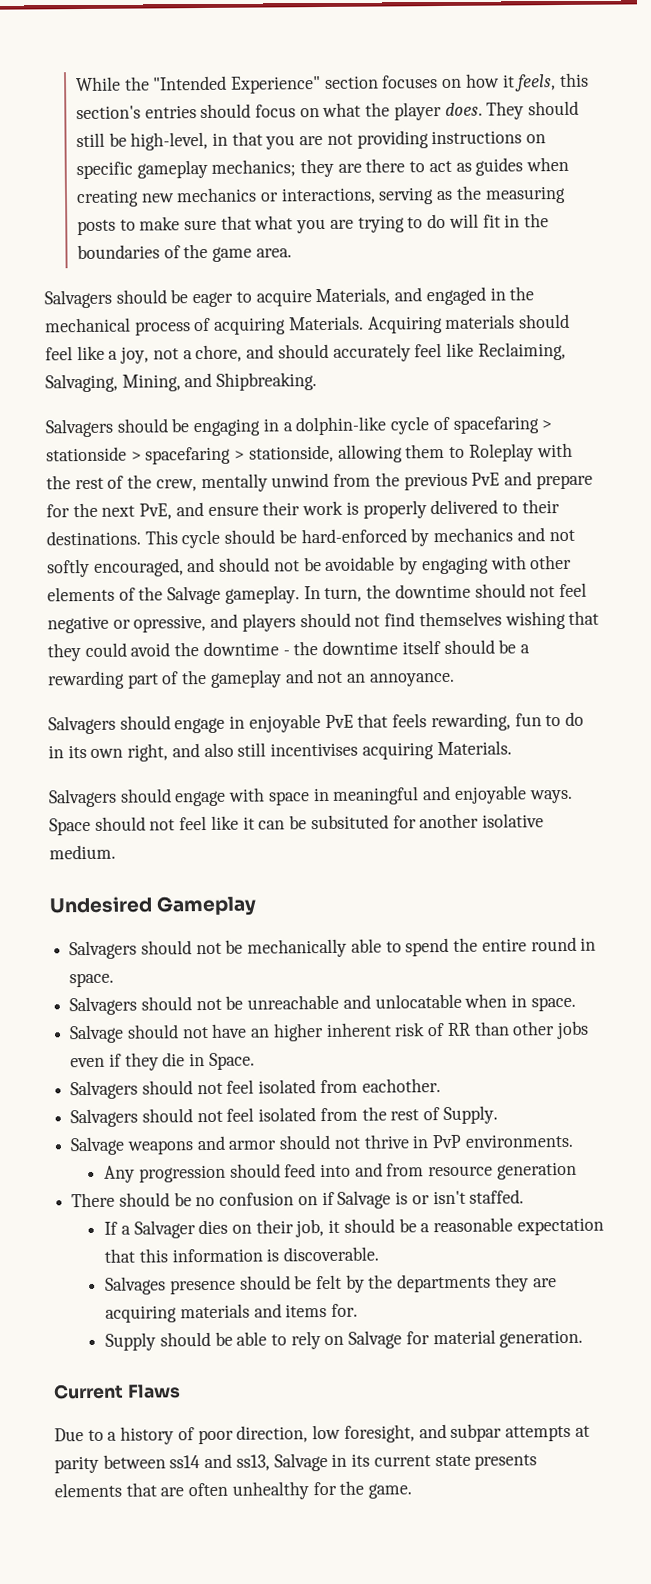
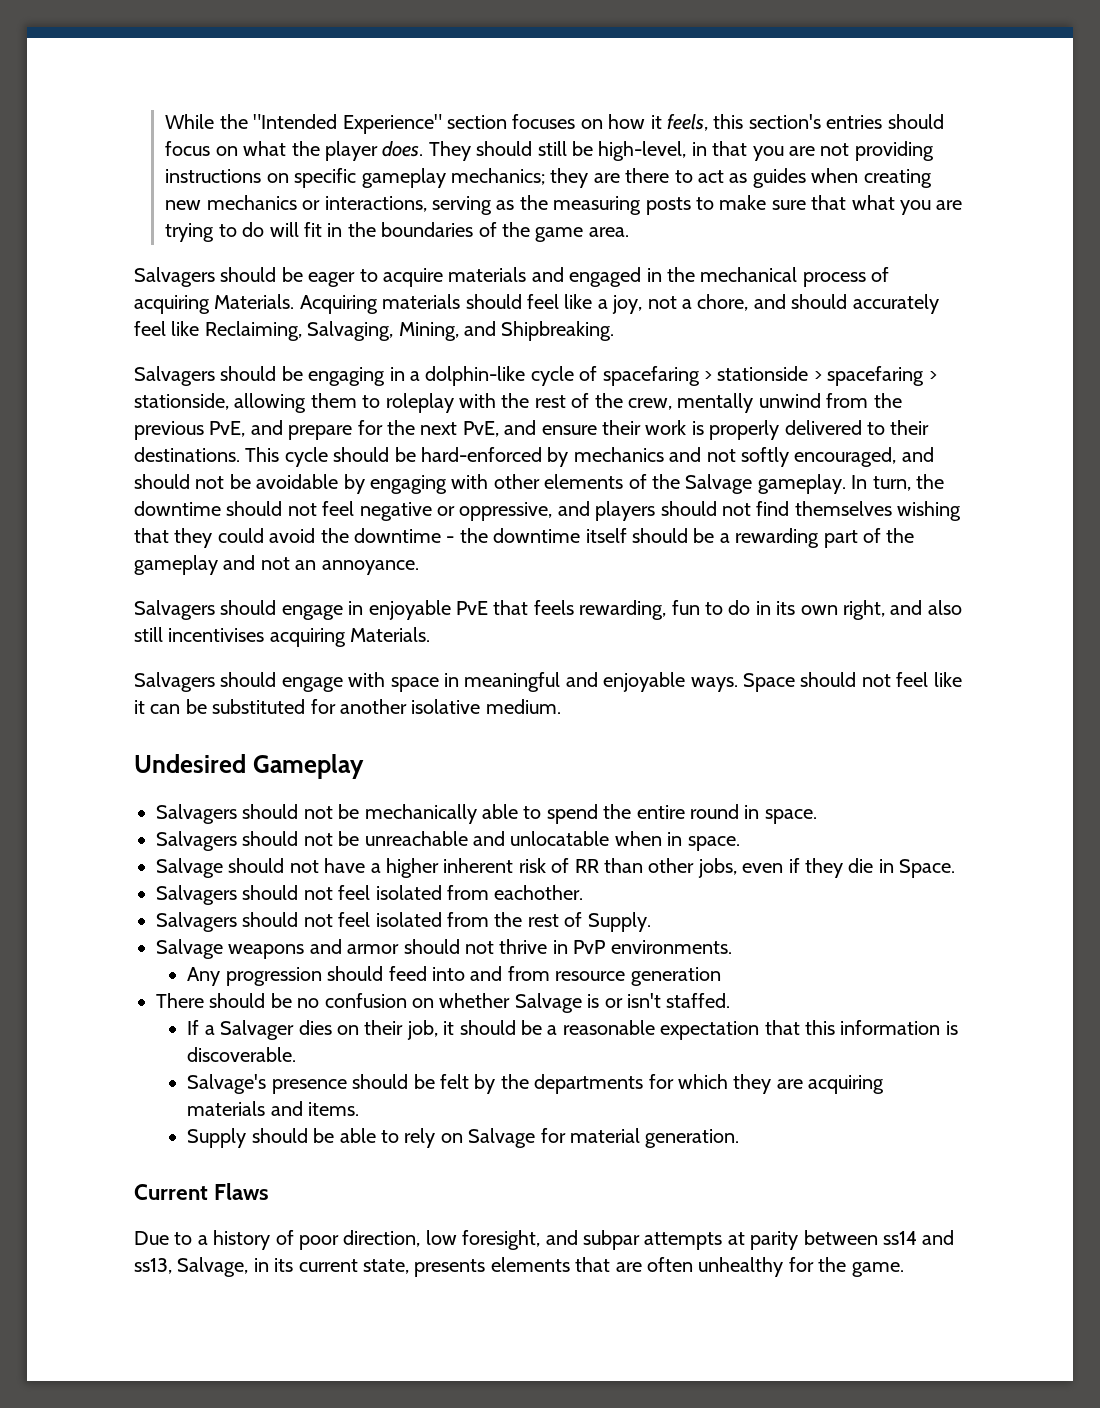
- Salvagers should be eager to acquire Materials, and engaged in the mechanical process of acquiring Materials.
+ Salvagers should be eager to acquire materials and engaged in the mechanical process of acquiring Materials.
- Salvagers should be engaging in a dolphin-like cycle of spacefaring > stationside > spacefaring > stationside, allowing them to Roleplay with the rest of the crew, mentally unwind from the previous PvE and prepare for the next PvE, and ensure their work is properly delivered to their destinations.
+ Salvagers should be engaging in a dolphin-like cycle of spacefaring > stationside > spacefaring > stationside, allowing them to roleplay with the rest of the crew, mentally unwind from the previous PvE, and prepare for the next PvE, and ensure their work is properly delivered to their destinations.
- In turn, the downtime should not feel negative or opressive, and players should not find themselves wishing that they could avoid the downtime - the downtime itself should be a rewarding part of the gameplay and not an annoyance.
+ In turn, the downtime should not feel negative or oppressive, and players should not find themselves wishing that they could avoid the downtime - the downtime itself should be a rewarding part of the gameplay and not an annoyance.
- Space should not feel like it can be subsituted for another isolative medium.
+ Space should not feel like it can be substituted for another isolative medium.
- Salvage should not have an higher inherent risk of RR than other jobs even if they die in Space.
+ Salvage should not have a higher inherent risk of RR than other jobs, even if they die in Space.
- There should be no confusion on if Salvage is or isn't staffed.
+ There should be no confusion on whether Salvage is or isn't staffed.
- Salvages presence should be felt by the departments they are acquiring materials and items for.
+ Salvage's presence should be felt by the departments for which they are acquiring materials and items.
- Due to a history of poor direction, low foresight, and subpar attempts at parity between ss14 and ss13, Salvage in its current state presents elements that are often unhealthy for the game.
+ Due to a history of poor direction, low foresight, and subpar attempts at parity between ss14 and ss13, Salvage, in its current state, presents elements that are often unhealthy for the game.

